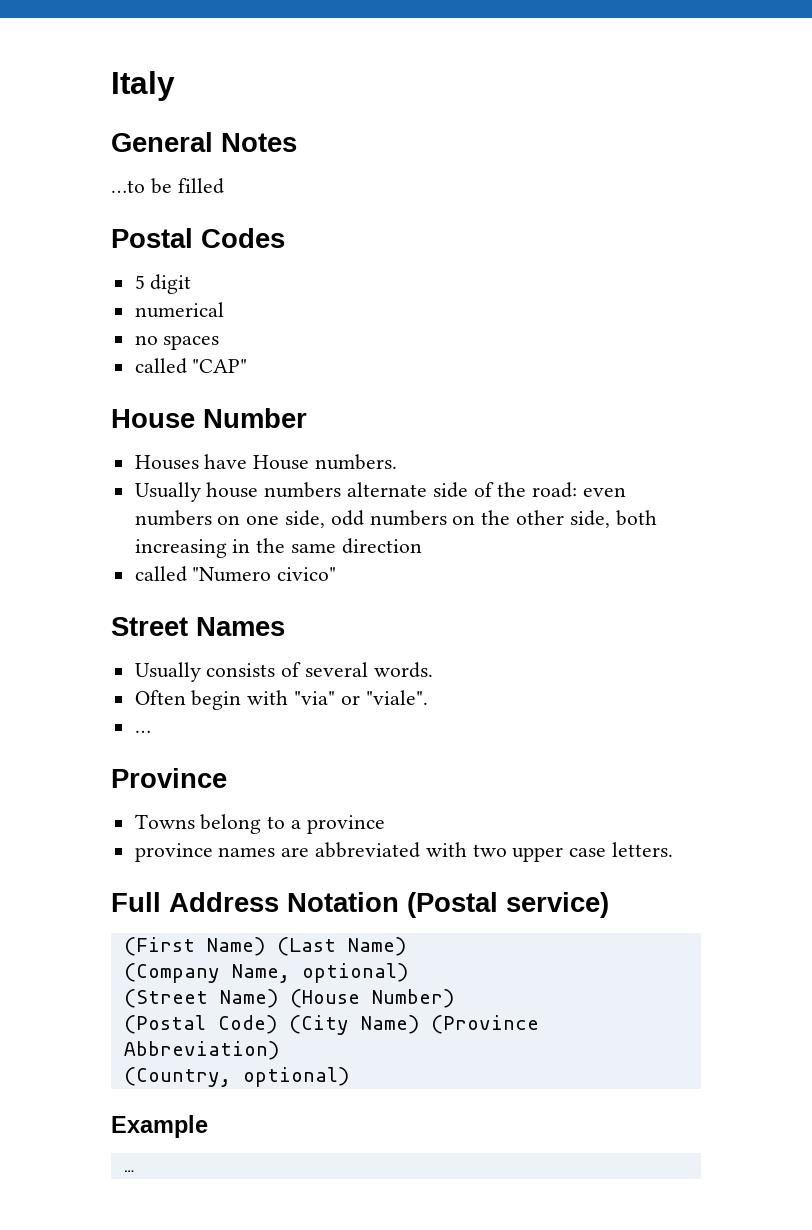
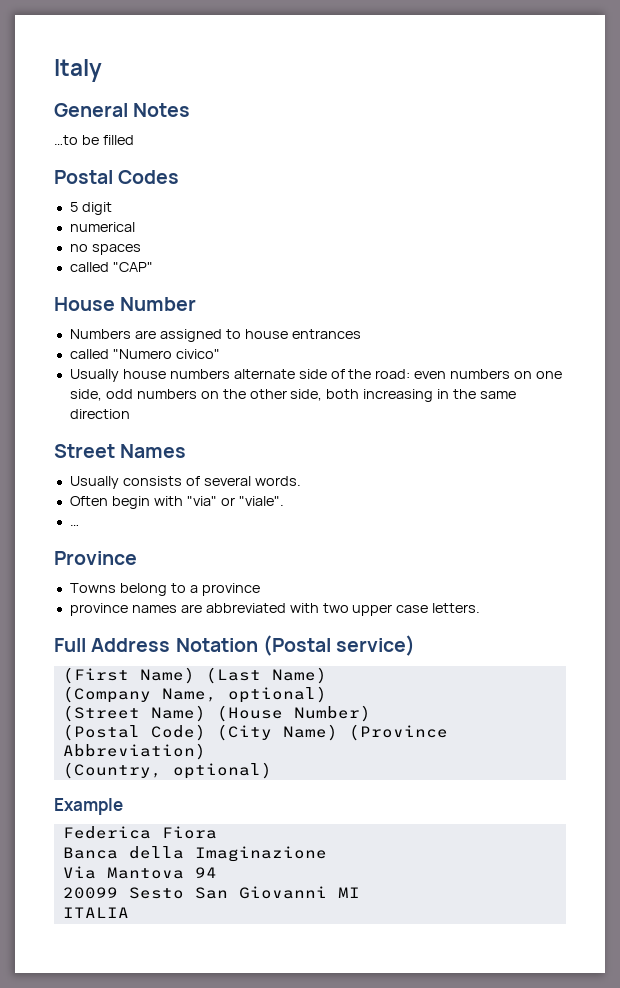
- Houses have House numbers.
+ Numbers are assigned to house entrances
+ called "Numero civico"
- called "Numero civico"
  Example
- …
+ Federica Fiora
+ Banca della Imaginazione
+ Via Mantova 94
+ 20099 Sesto San Giovanni MI
+ ITALIA

